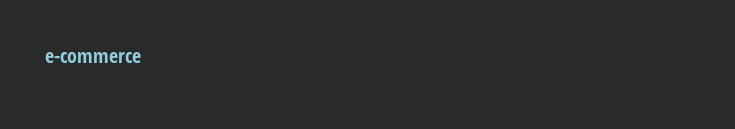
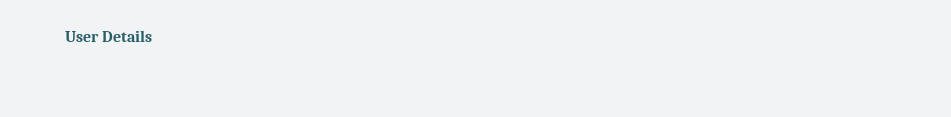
- e-commerce
+ User Details

